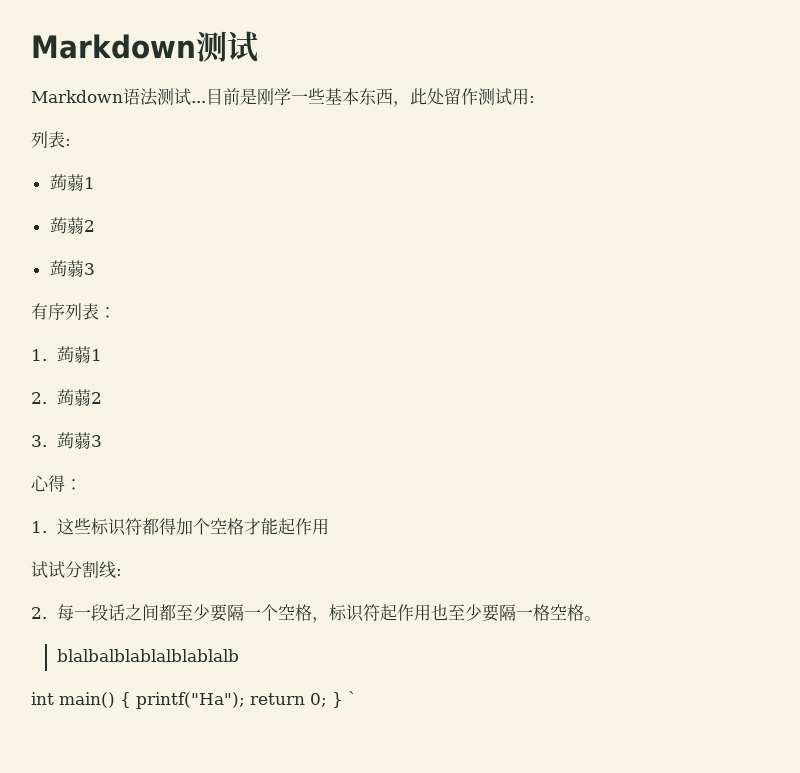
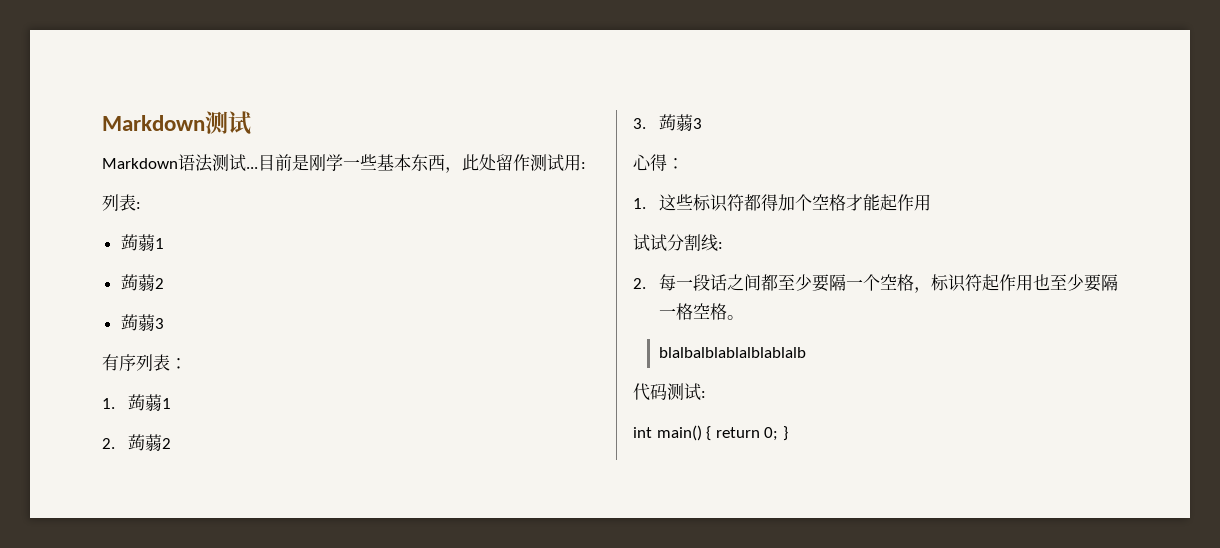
+ 代码测试:
- int main() { printf("Ha"); return 0; } `
+ int main() { return 0; }

